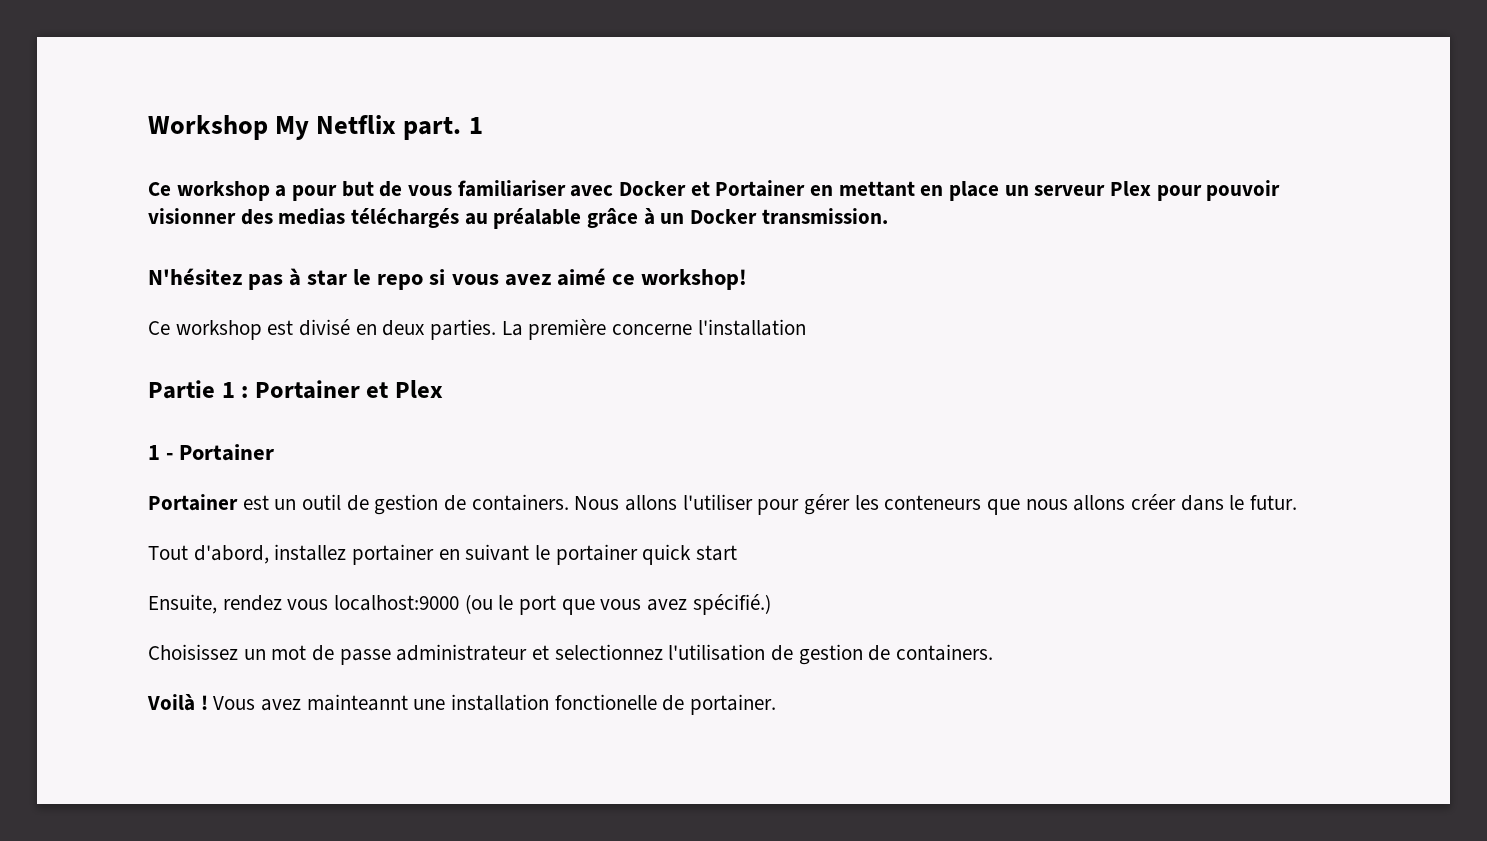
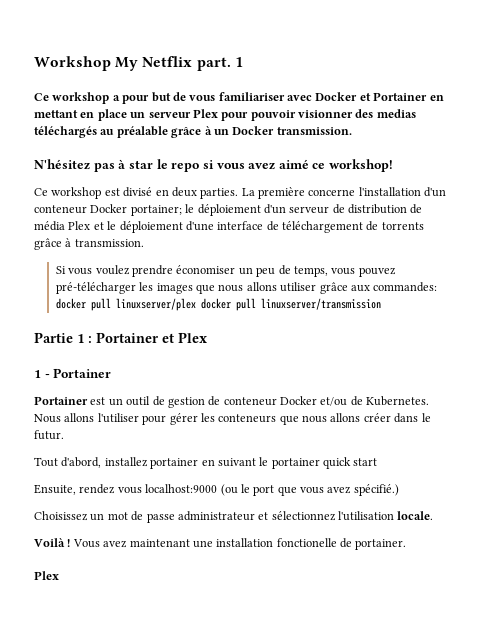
- La première concerne l'installation
+ La première concerne l'installation d'un conteneur Docker portainer; le déploiement d'un serveur de distribution de média Plex et le déploiement d'une interface de téléchargement de torrents grâce à transmission.
+ Si vous voulez prendre économiser un peu de temps, vous pouvez pré-télécharger les images que nous allons utiliser grâce aux commandes: docker pull linuxserver/plex docker pull linuxserver/transmission
- Portainer est un outil de gestion de containers.
+ Portainer est un outil de gestion de conteneur Docker et/ou de Kubernetes.
- Choisissez un mot de passe administrateur et selectionnez l'utilisation de gestion de containers.
+ Choisissez un mot de passe administrateur et sélectionnez l'utilisation locale.
- Vous avez mainteannt une installation fonctionelle de portainer.
+ Vous avez maintenant une installation fonctionelle de portainer.
+ Plex

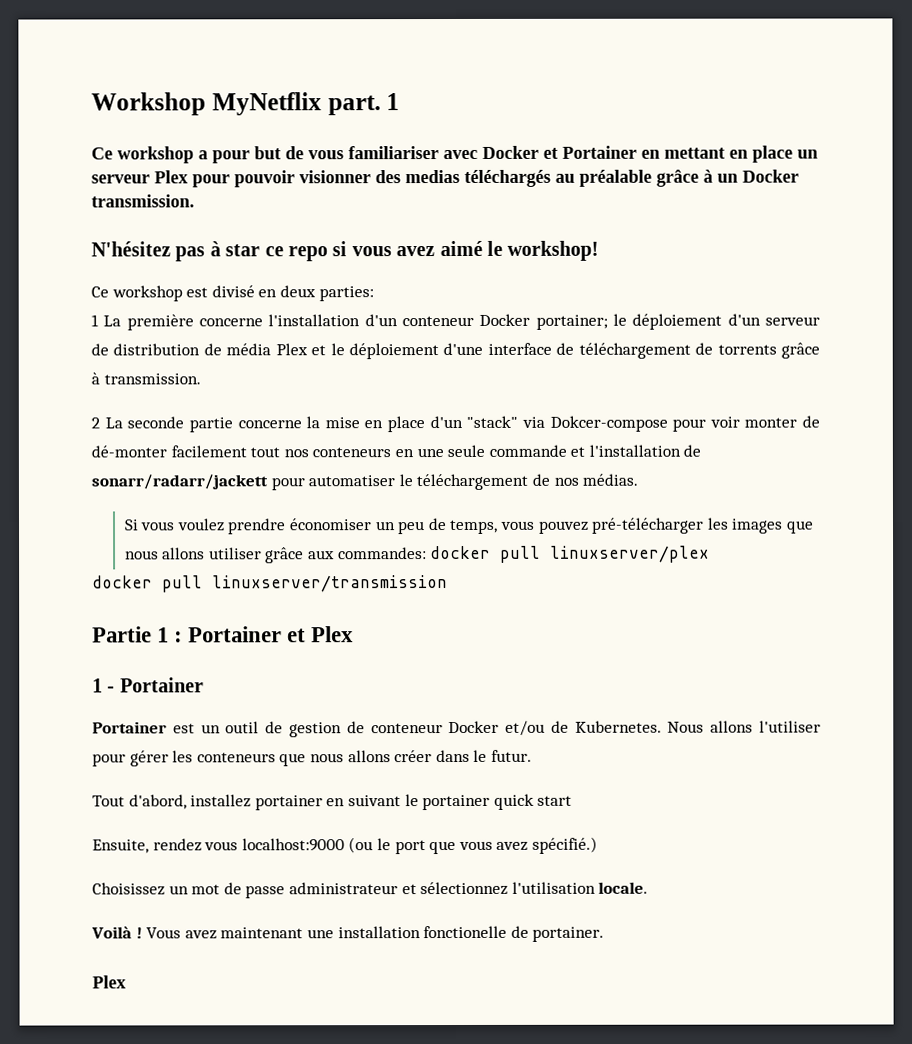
- Workshop My Netflix part.
+ Workshop MyNetflix part.
- N'hésitez pas à star le repo si vous avez aimé ce workshop!
+ N'hésitez pas à star ce repo si vous avez aimé le workshop!
- Ce workshop est divisé en deux parties. La première concerne l'installation d'un conteneur Docker portainer; le déploiement d'un serveur de distribution de média Plex et le déploiement d'une interface de téléchargement de torrents grâce à transmission.
+ Ce workshop est divisé en deux parties:
+ 1 La première concerne l'installation d'un conteneur Docker portainer; le déploiement d'un serveur de distribution de média Plex et le déploiement d'une interface de téléchargement de torrents grâce à transmission.
+ 2 La seconde partie concerne la mise en place d'un "stack" via Dokcer-compose pour voir monter de dé-monter facilement tout nos conteneurs en une seule commande et l'installation de sonarr/radarr/jackett pour automatiser le téléchargement de nos médias.
- Si vous voulez prendre économiser un peu de temps, vous pouvez pré-télécharger les images que nous allons utiliser grâce aux commandes: docker pull linuxserver/plex docker pull linuxserver/transmission
+ Si vous voulez prendre économiser un peu de temps, vous pouvez pré-télécharger les images que nous allons utiliser grâce aux commandes: docker pull linuxserver/plex
+ docker pull linuxserver/transmission

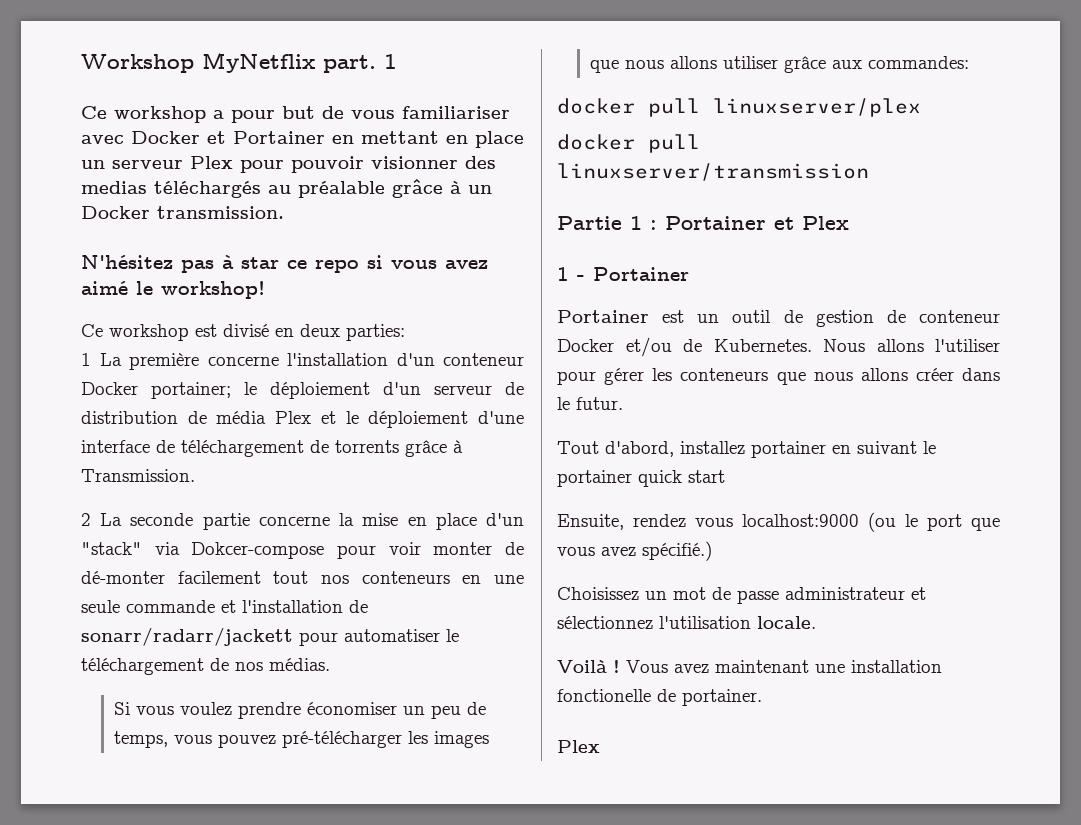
- 1 La première concerne l'installation d'un conteneur Docker portainer; le déploiement d'un serveur de distribution de média Plex et le déploiement d'une interface de téléchargement de torrents grâce à transmission.
+ 1 La première concerne l'installation d'un conteneur Docker portainer; le déploiement d'un serveur de distribution de média Plex et le déploiement d'une interface de téléchargement de torrents grâce à Transmission.
- Si vous voulez prendre économiser un peu de temps, vous pouvez pré-télécharger les images que nous allons utiliser grâce aux commandes: docker pull linuxserver/plex
+ Si vous voulez prendre économiser un peu de temps, vous pouvez pré-télécharger les images que nous allons utiliser grâce aux commandes:
+ docker pull linuxserver/plex

